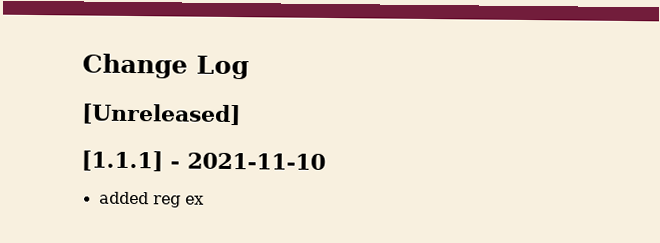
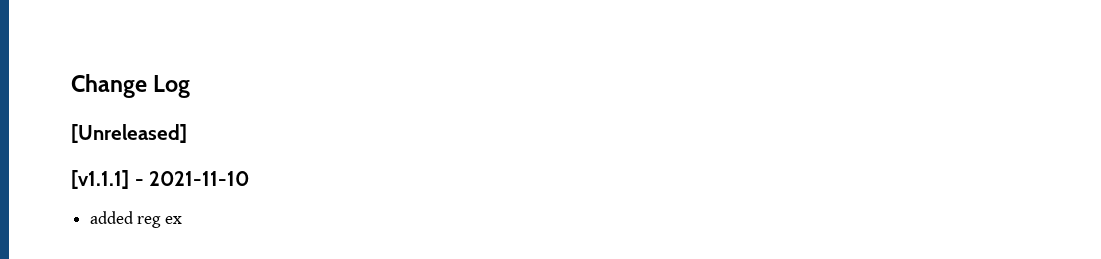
- [1.1.1] - 2021-11-10
+ [v1.1.1] - 2021-11-10

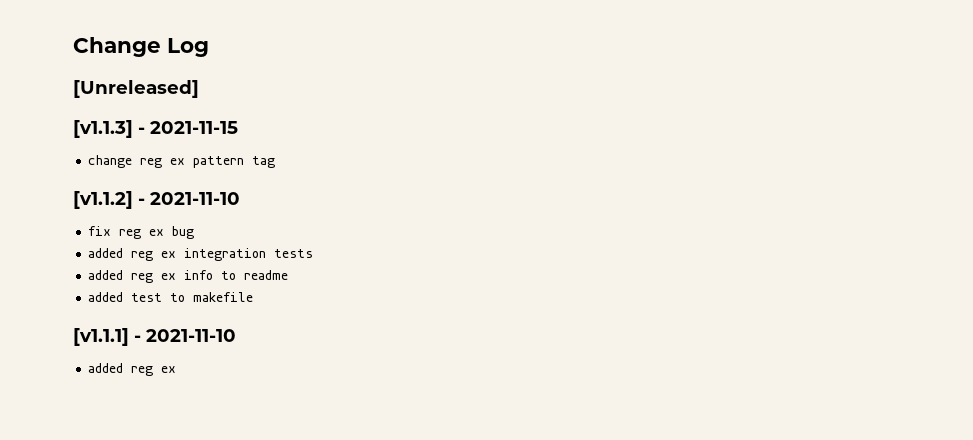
+ [v1.1.3] - 2021-11-15
+ change reg ex pattern tag
+ [v1.1.2] - 2021-11-10
+ fix reg ex bug
+ added reg ex integration tests
+ added reg ex info to readme
+ added test to makefile

